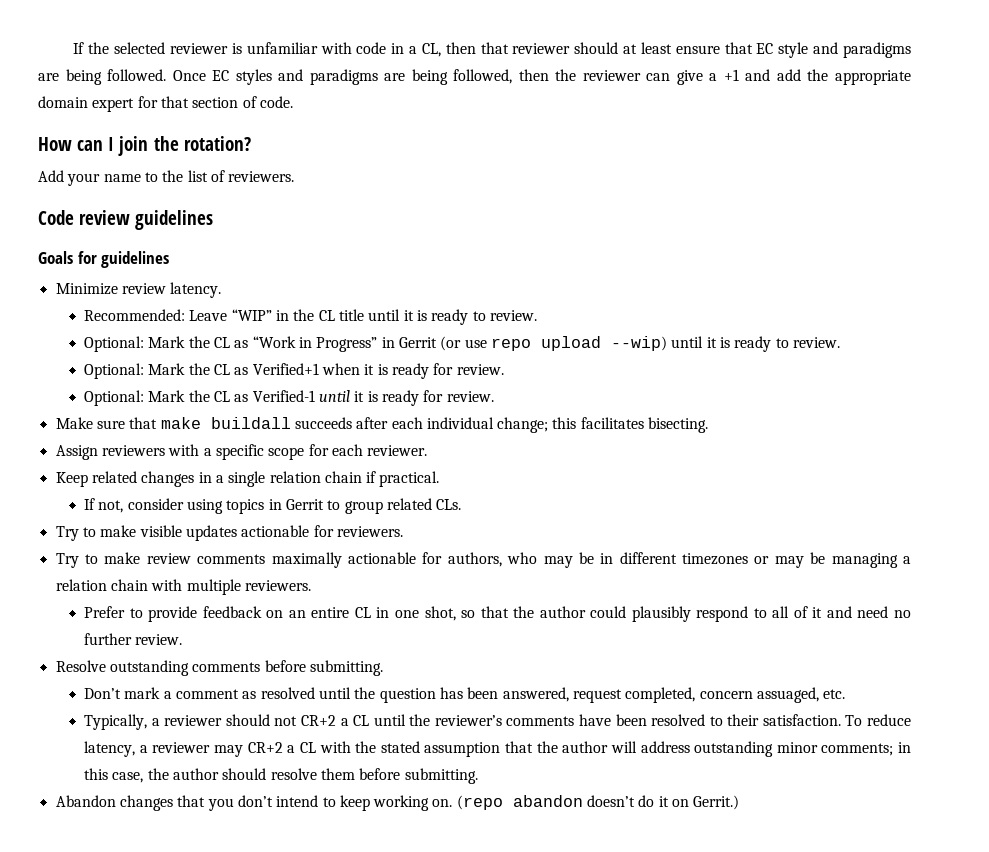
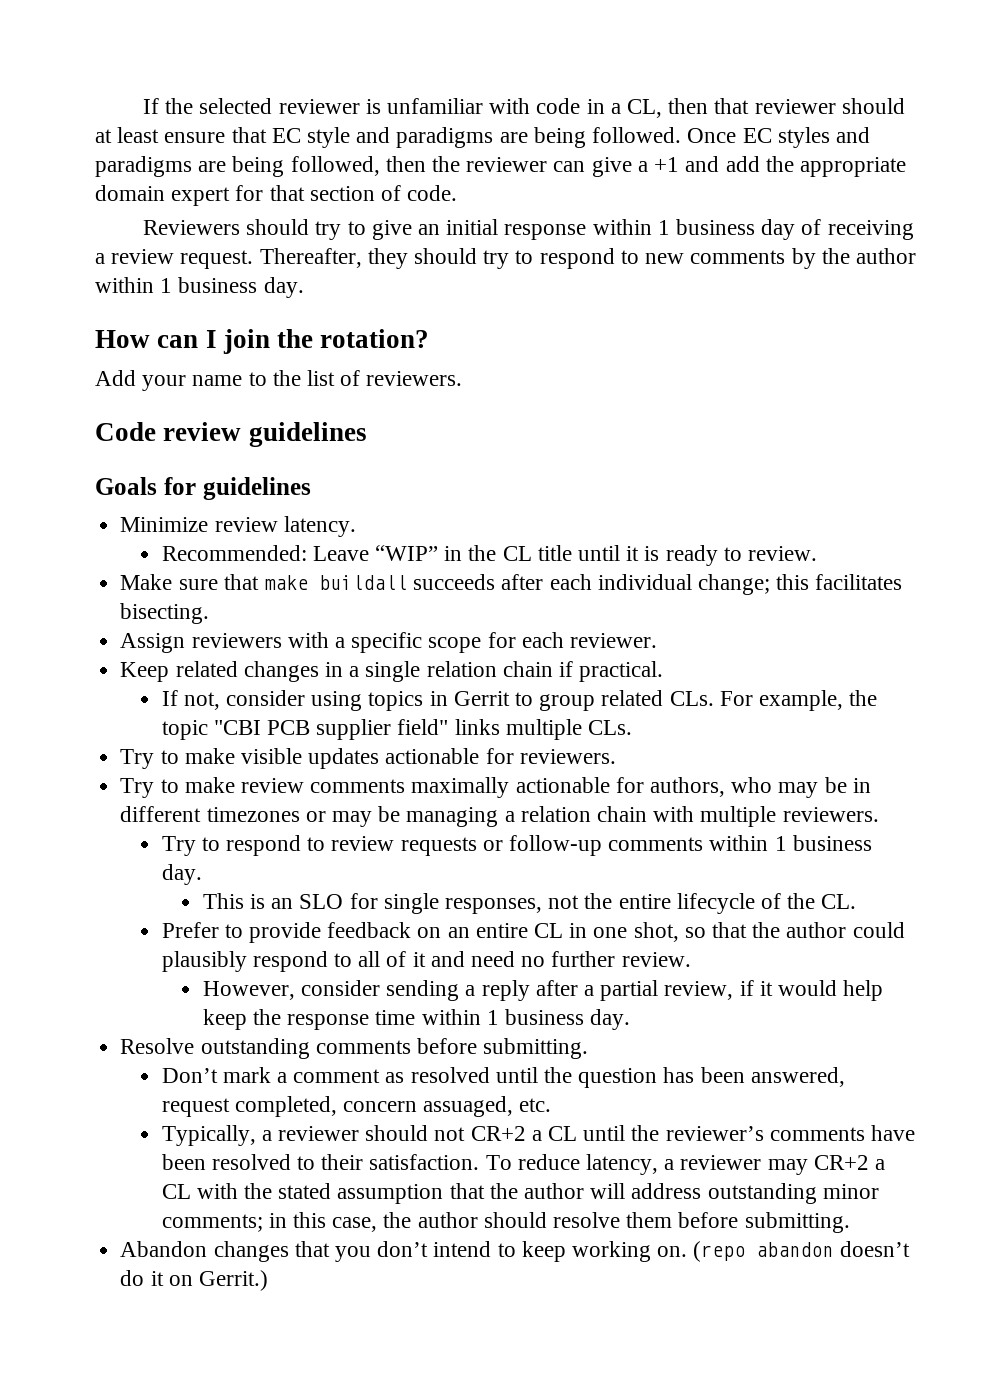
+ Reviewers should try to give an initial response within 1 business day of receiving a review request. Thereafter, they should try to respond to new comments by the author within 1 business day.
- Optional: Mark the CL as “Work in Progress” in Gerrit (or use repo upload --wip) until it is ready to review.
- Optional: Mark the CL as Verified+1 when it is ready for review.
- Optional: Mark the CL as Verified-1 until it is ready for review.
- If not, consider using topics in Gerrit to group related CLs.
+ If not, consider using topics in Gerrit to group related CLs. For example, the topic "CBI PCB supplier field" links multiple CLs.
+ Try to respond to review requests or follow-up comments within 1 business day.
+ This is an SLO for single responses, not the entire lifecycle of the CL.
+ However, consider sending a reply after a partial review, if it would help keep the response time within 1 business day.

